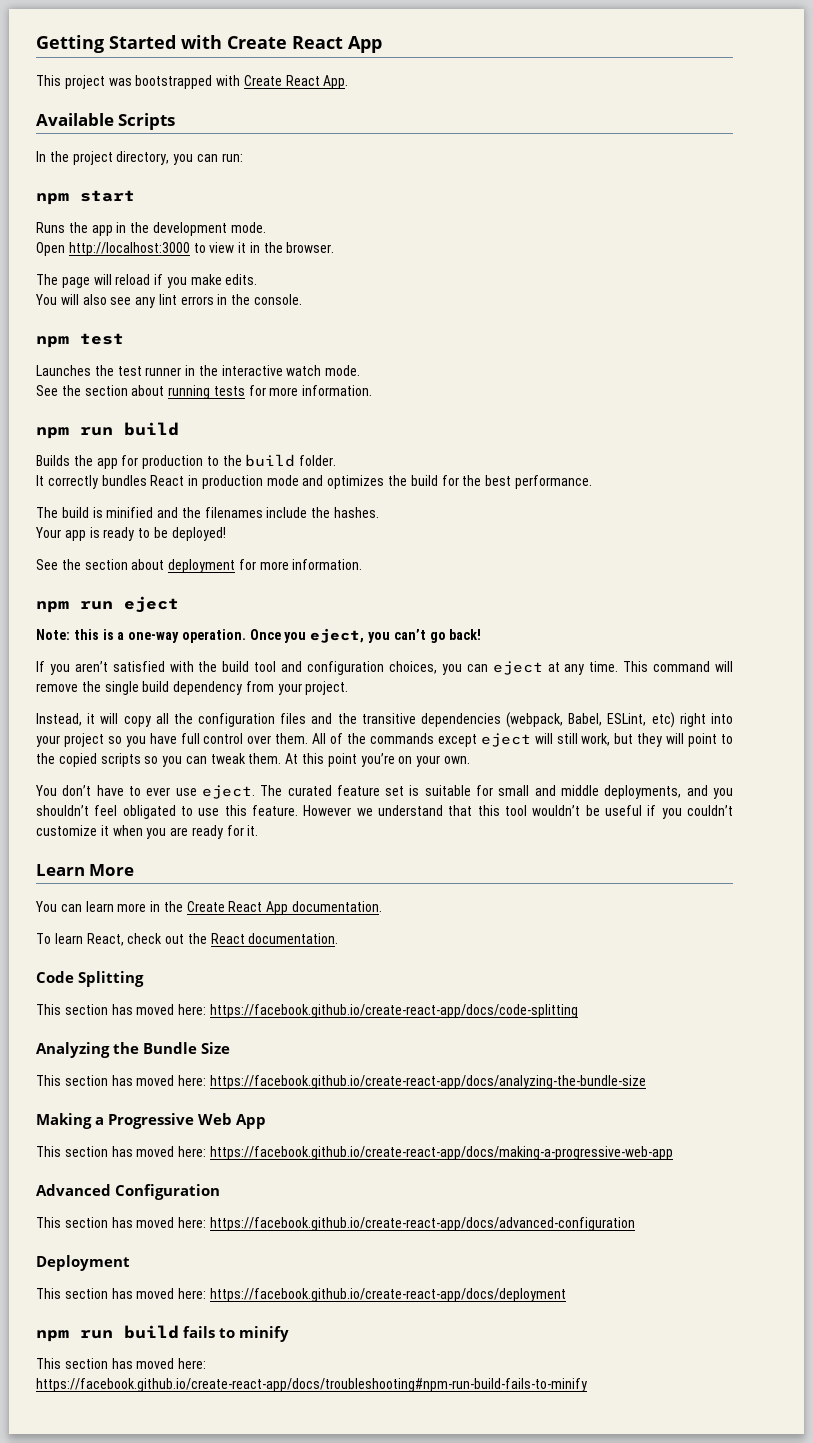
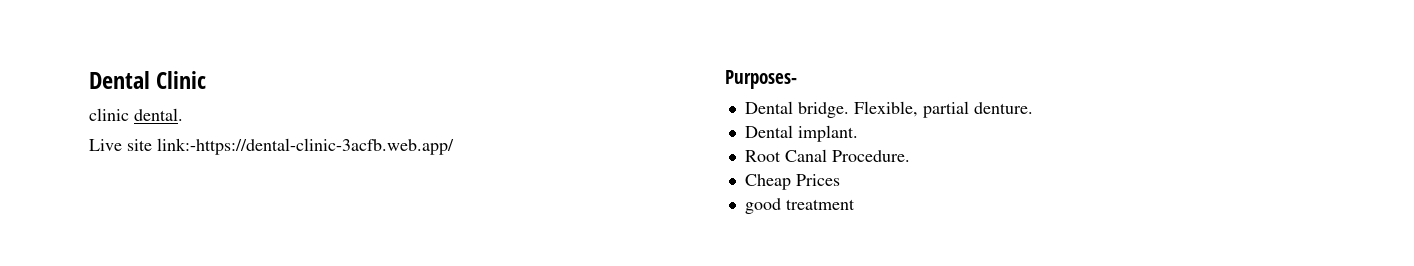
- Getting Started with Create React App
- This project was bootstrapped with Create React App.
- Available Scripts
- In the project directory, you can run:
- npm start
- Runs the app in the development mode.
- Open http://localhost:3000 to view it in the browser.
- The page will reload if you make edits.
- You will also see any lint errors in the console.
- npm test
- Launches the test runner in the interactive watch mode.
- See the section about running tests for more information.
- npm run build
- Builds the app for production to the build folder.
- It correctly bundles React in production mode and optimizes the build for the best performance.
- The build is minified and the filenames include the hashes.
- Your app is ready to be deployed!
- See the section about deployment for more information.
- npm run eject
- Note: this is a one-way operation. Once you eject, you can’t go back!
- If you aren’t satisfied with the build tool and configuration choices, you can eject at any time. This command will remove the single build dependency from your project.
- Instead, it will copy all the configuration files and the transitive dependencies (webpack, Babel, ESLint, etc) right into your project so you have full control over them. All of the commands except eject will still work, but they will point to the copied scripts so you can tweak them. At this point you’re on your own.
- You don’t have to ever use eject. The curated feature set is suitable for small and middle deployments, and you shouldn’t feel obligated to use this feature. However we understand that this tool wouldn’t be useful if you couldn’t customize it when you are ready for it.
- Learn More
- You can learn more in the Create React App documentation.
- To learn React, check out the React documentation.
- Code Splitting
- This section has moved here: https://facebook.github.io/create-react-app/docs/code-splitting
- Analyzing the Bundle Size
- This section has moved here: https://facebook.github.io/create-react-app/docs/analyzing-the-bundle-size
- Making a Progressive Web App
- This section has moved here: https://facebook.github.io/create-react-app/docs/making-a-progressive-web-app
- Advanced Configuration
- This section has moved here: https://facebook.github.io/create-react-app/docs/advanced-configuration
- Deployment
- This section has moved here: https://facebook.github.io/create-react-app/docs/deployment
- npm run build fails to minify
- This section has moved here: https://facebook.github.io/create-react-app/docs/troubleshooting#npm-run-build-fails-to-minify
+ Dental Clinic
+ clinic dental.
+ Live site link:-https://dental-clinic-3acfb.web.app/
+ Purposes-
+ Dental bridge. Flexible, partial denture.
+ Dental implant.
+ Root Canal Procedure.
+ Cheap Prices
+ good treatment

